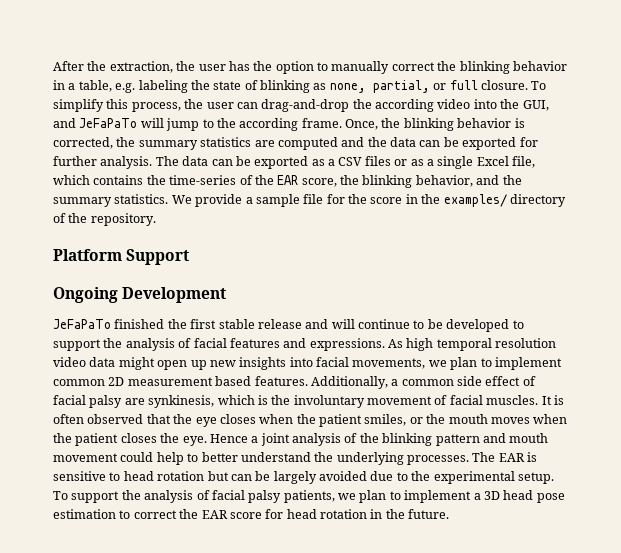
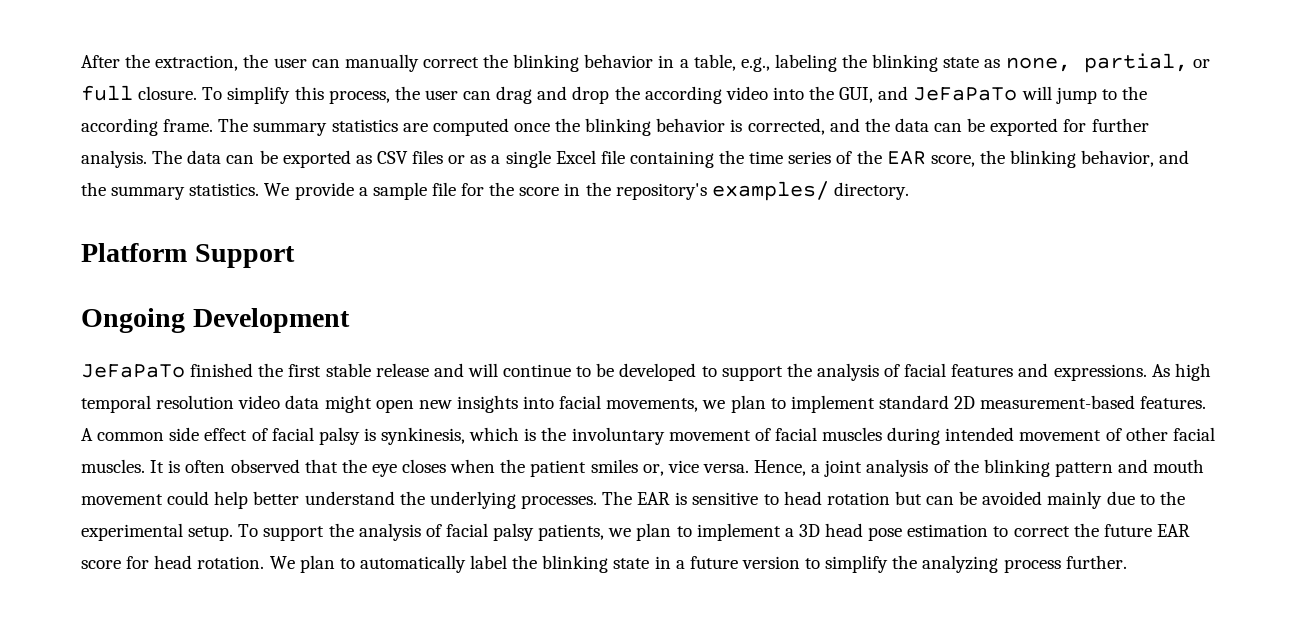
- After the extraction, the user has the option to manually correct the blinking behavior in a table, e.g. labeling the state of blinking as none, partial, or full closure.
+ After the extraction, the user can manually correct the blinking behavior in a table, e.g., labeling the blinking state as none, partial, or full closure.
- To simplify this process, the user can drag-and-drop the according video into the GUI, and JeFaPaTo will jump to the according frame.
+ To simplify this process, the user can drag and drop the according video into the GUI, and JeFaPaTo will jump to the according frame.
- Once, the blinking behavior is corrected, the summary statistics are computed and the data can be exported for further analysis.
+ The summary statistics are computed once the blinking behavior is corrected, and the data can be exported for further analysis.
- The data can be exported as a CSV files or as a single Excel file, which contains the time-series of the EAR score, the blinking behavior, and the summary statistics.
+ The data can be exported as CSV files or as a single Excel file containing the time series of the EAR score, the blinking behavior, and the summary statistics.
- We provide a sample file for the score in the examples/ directory of the repository.
+ We provide a sample file for the score in the repository's examples/ directory.
- As high temporal resolution video data might open up new insights into facial movements, we plan to implement common 2D measurement based features. Additionally, a common side effect of facial palsy are synkinesis, which is the involuntary movement of facial muscles.
+ As high temporal resolution video data might open new insights into facial movements, we plan to implement standard 2D measurement-based features. A common side effect of facial palsy is synkinesis, which is the involuntary movement of facial muscles during intended movement of other facial muscles.
- It is often observed that the eye closes when the patient smiles, or the mouth moves when the patient closes the eye. Hence a joint analysis of the blinking pattern and mouth movement could help to better understand the underlying processes.
+ It is often observed that the eye closes when the patient smiles or, vice versa. Hence, a joint analysis of the blinking pattern and mouth movement could help better understand the underlying processes.
- The EAR is sensitive to head rotation but can be largely avoided due to the experimental setup.
+ The EAR is sensitive to head rotation but can be avoided mainly due to the experimental setup.
- To support the analysis of facial palsy patients, we plan to implement a 3D head pose estimation to correct the EAR score for head rotation in the future.
+ To support the analysis of facial palsy patients, we plan to implement a 3D head pose estimation to correct the future EAR score for head rotation. We plan to automatically label the blinking state in a future version to simplify the analyzing process further.

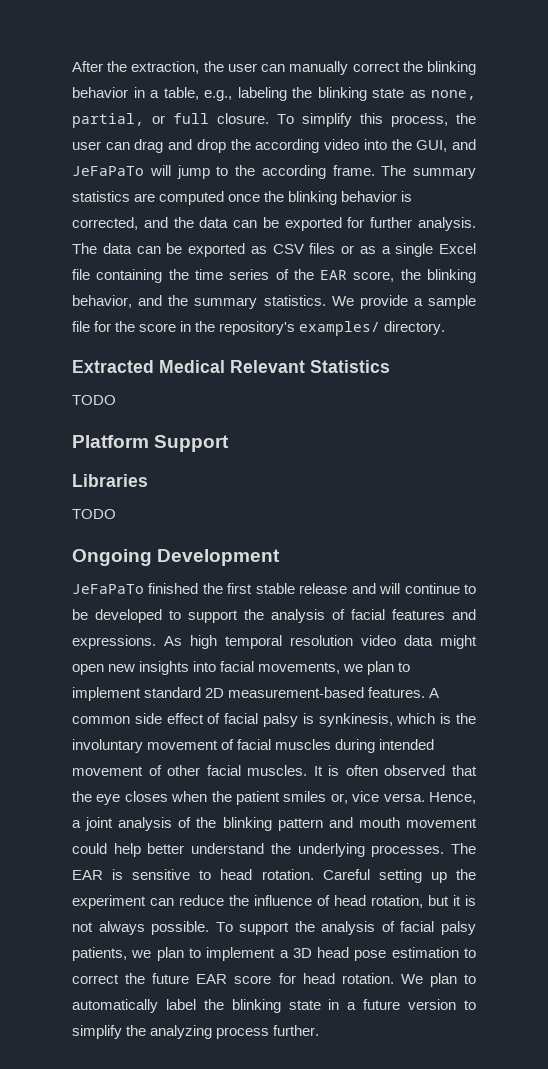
+ Extracted Medical Relevant Statistics
+ TODO
+ Libraries
+ TODO
- The EAR is sensitive to head rotation but can be avoided mainly due to the experimental setup.
+ The EAR is sensitive to head rotation. Careful setting up the experiment can reduce the influence of head rotation, but it is not always possible.

